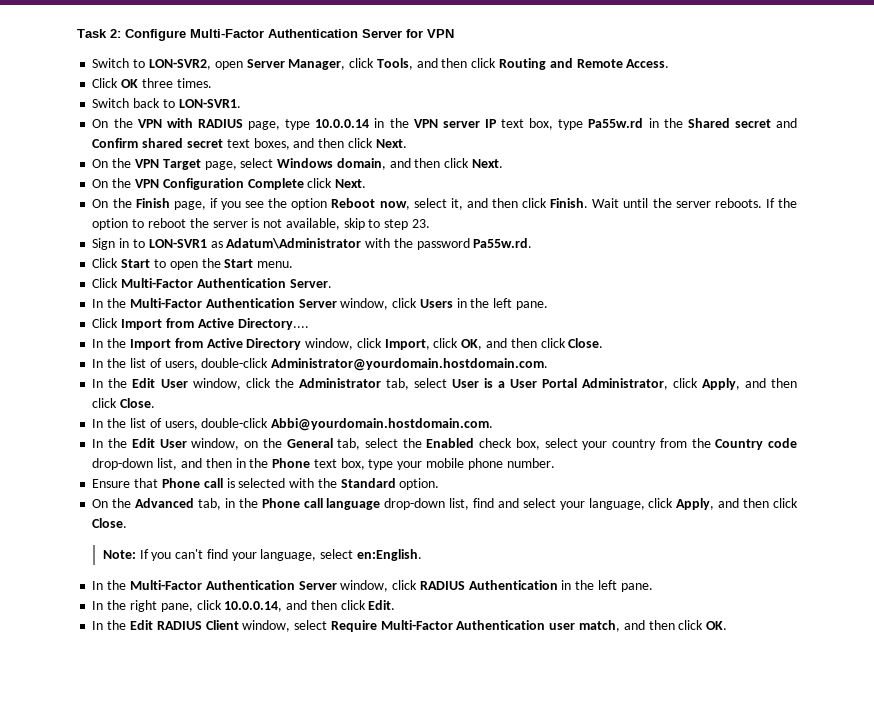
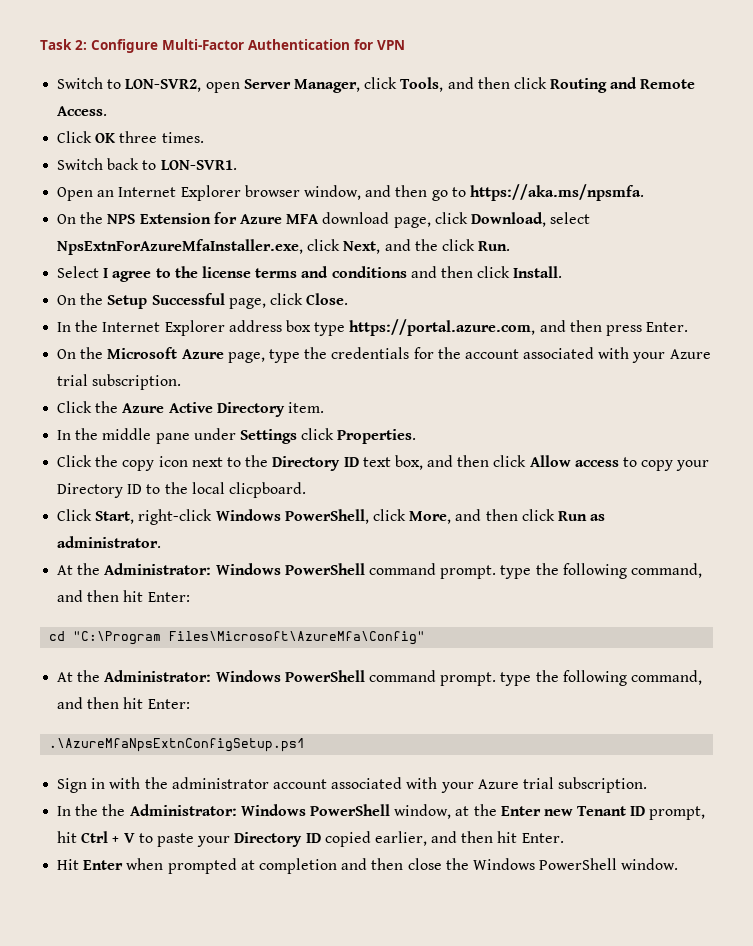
- Task 2: Configure Multi-Factor Authentication Server for VPN
+ Task 2: Configure Multi-Factor Authentication for VPN
- On the VPN with RADIUS page, type 10.0.0.14 in the VPN server IP text box, type Pa55w.rd in the Shared secret and Confirm shared secret text boxes, and then click Next.
- On the VPN Target page, select Windows domain, and then click Next.
- On the VPN Configuration Complete click Next.
- On the Finish page, if you see the option Reboot now, select it, and then click Finish. Wait until the server reboots. If the option to reboot the server is not available, skip to step 23.
- Sign in to LON-SVR1 as Adatum\Administrator with the password Pa55w.rd.
- Click Start to open the Start menu.
- Click Multi-Factor Authentication Server.
- In the Multi-Factor Authentication Server window, click Users in the left pane.
- Click Import from Active Directory....
- In the Import from Active Directory window, click Import, click OK, and then click Close.
- In the list of users, double-click Administrator@yourdomain.hostdomain.com.
- In the Edit User window, click the Administrator tab, select User is a User Portal Administrator, click Apply, and then click Close.
- In the list of users, double-click Abbi@yourdomain.hostdomain.com.
- In the Edit User window, on the General tab, select the Enabled check box, select your country from the Country code drop-down list, and then in the Phone text box, type your mobile phone number.
- Ensure that Phone call is selected with the Standard option.
- On the Advanced tab, in the Phone call language drop-down list, find and select your language, click Apply, and then click Close.
- Note: If you can't find your language, select en:English.
- In the Multi-Factor Authentication Server window, click RADIUS Authentication in the left pane.
- In the right pane, click 10.0.0.14, and then click Edit.
- In the Edit RADIUS Client window, select Require Multi-Factor Authentication user match, and then click OK.
+ Open an Internet Explorer browser window, and then go to https://aka.ms/npsmfa.
+ On the NPS Extension for Azure MFA download page, click Download, select NpsExtnForAzureMfaInstaller.exe, click Next, and the click Run.
+ Select I agree to the license terms and conditions and then click Install.
+ On the Setup Successful page, click Close.
+ In the Internet Explorer address box type https://portal.azure.com, and then press Enter.
+ On the Microsoft Azure page, type the credentials for the account associated with your Azure trial subscription.
+ Click the Azure Active Directory item.
+ In the middle pane under Settings click Properties.
+ Click the copy icon next to the Directory ID text box, and then click Allow access to copy your Directory ID to the local clicpboard.
+ Click Start, right-click Windows PowerShell, click More, and then click Run as administrator.
+ At the Administrator: Windows PowerShell command prompt. type the following command, and then hit Enter:
+ cd "C:\Program Files\Microsoft\AzureMfa\Config"
+ At the Administrator: Windows PowerShell command prompt. type the following command, and then hit Enter:
+ .\AzureMfaNpsExtnConfigSetup.ps1
+ Sign in with the administrator account associated with your Azure trial subscription.
+ In the the Administrator: Windows PowerShell window, at the Enter new Tenant ID prompt, hit Ctrl + V to paste your Directory ID copied earlier, and then hit Enter.
+ Hit Enter when prompted at completion and then close the Windows PowerShell window.

